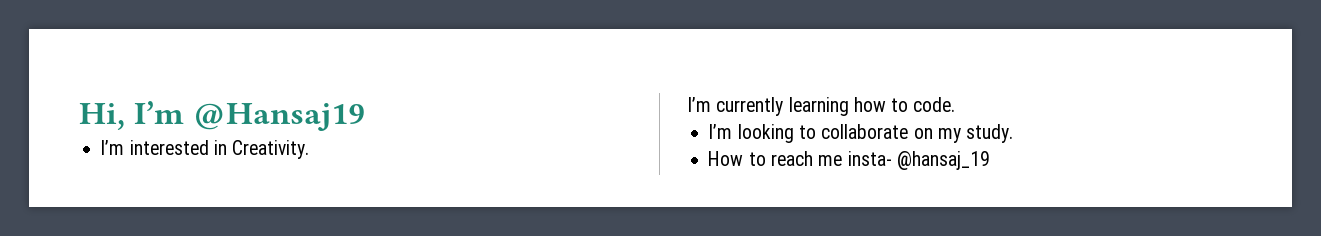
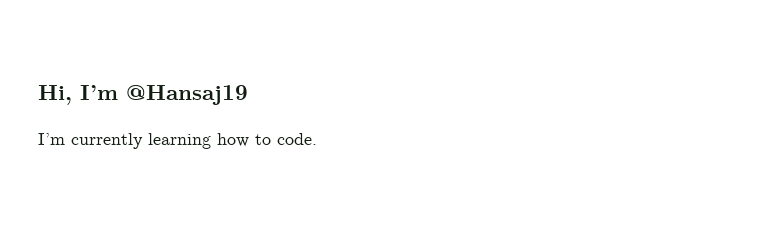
- I’m interested in Creativity.
- I’m looking to collaborate on my study.
- How to reach me insta- @hansaj_19

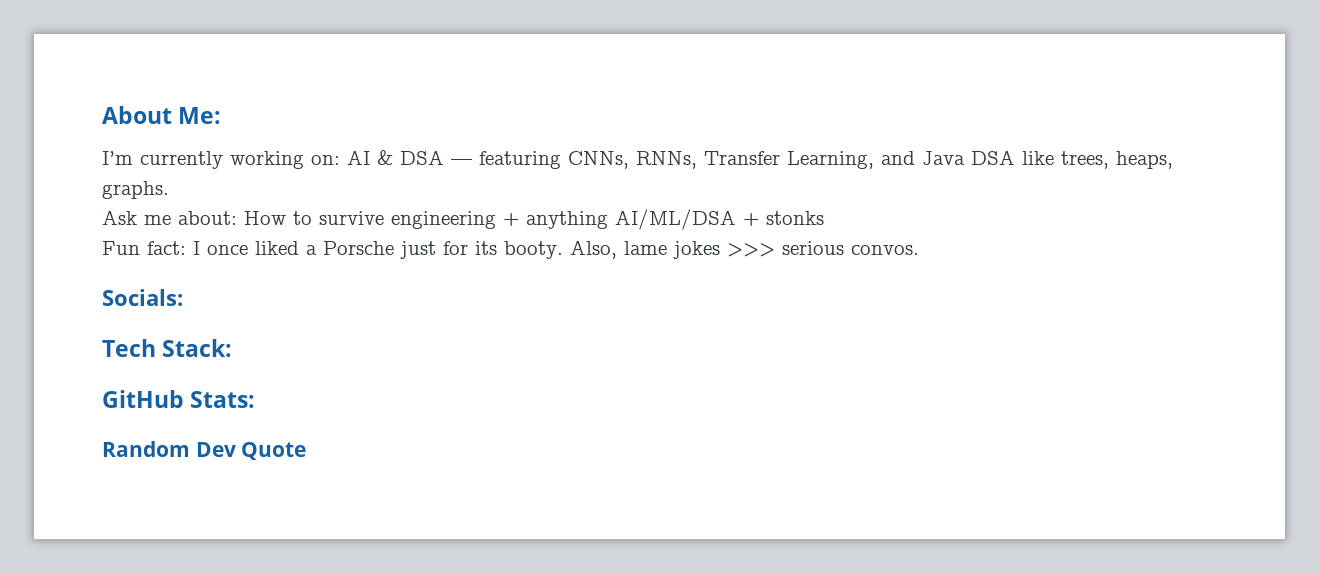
- Hi, I’m @Hansaj19
+ About Me:
- I’m currently learning how to code.
+ I’m currently working on: AI & DSA — featuring CNNs, RNNs, Transfer Learning, and Java DSA like trees, heaps, graphs.
+ Ask me about: How to survive engineering + anything AI/ML/DSA + stonks
+ Fun fact: I once liked a Porsche just for its booty. Also, lame jokes >>> serious convos.
+ Socials:
+ Tech Stack:
+ GitHub Stats:
+ Random Dev Quote

